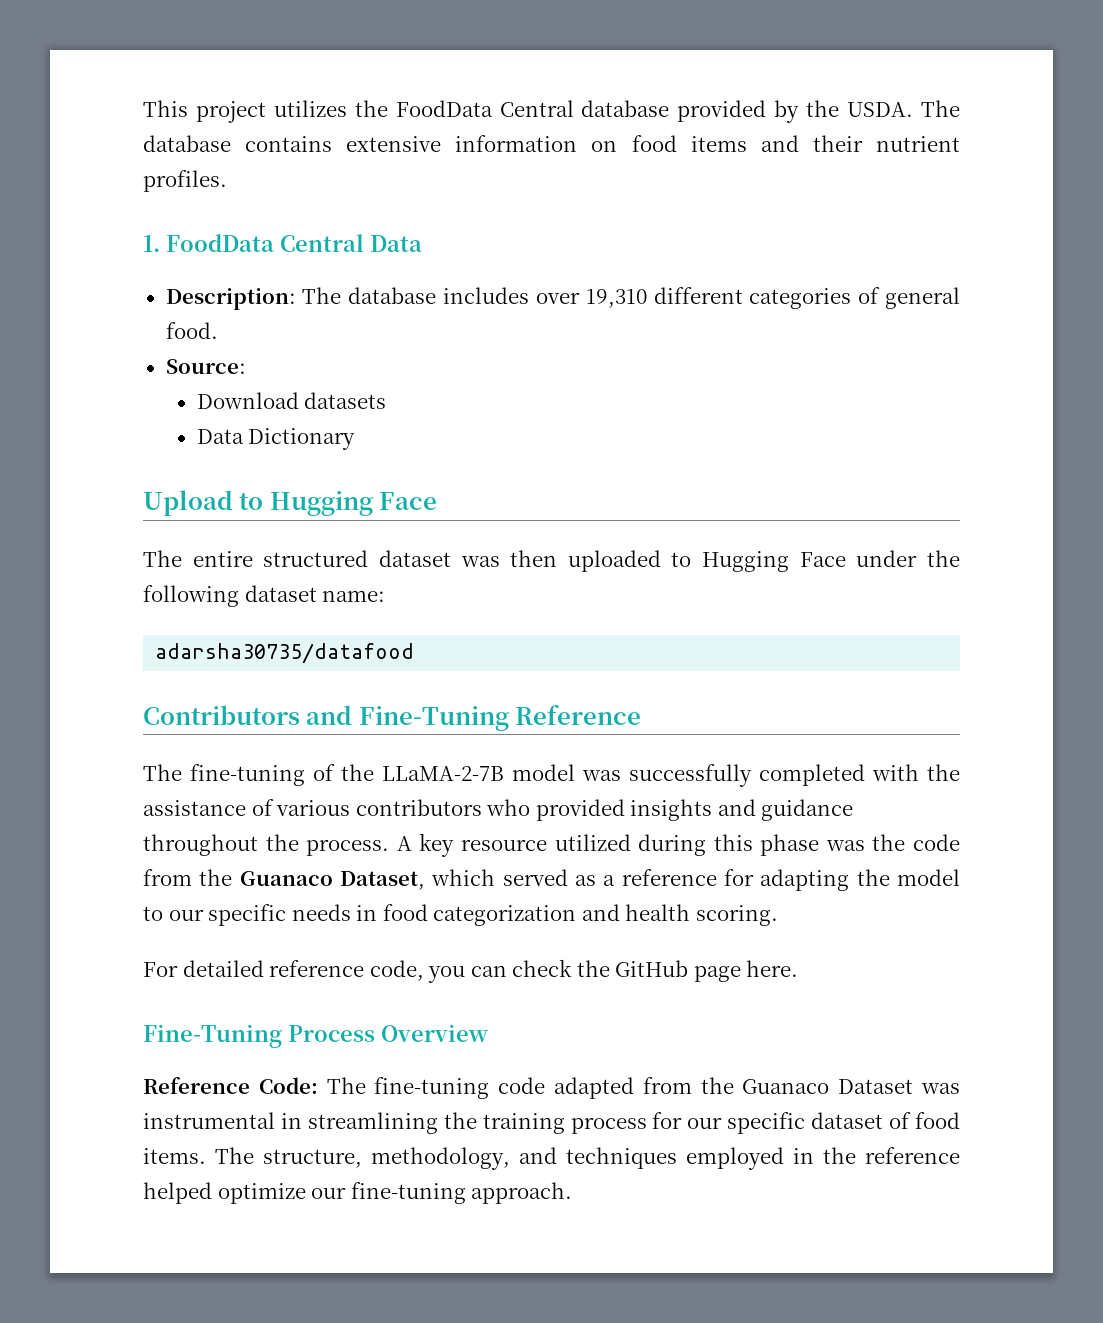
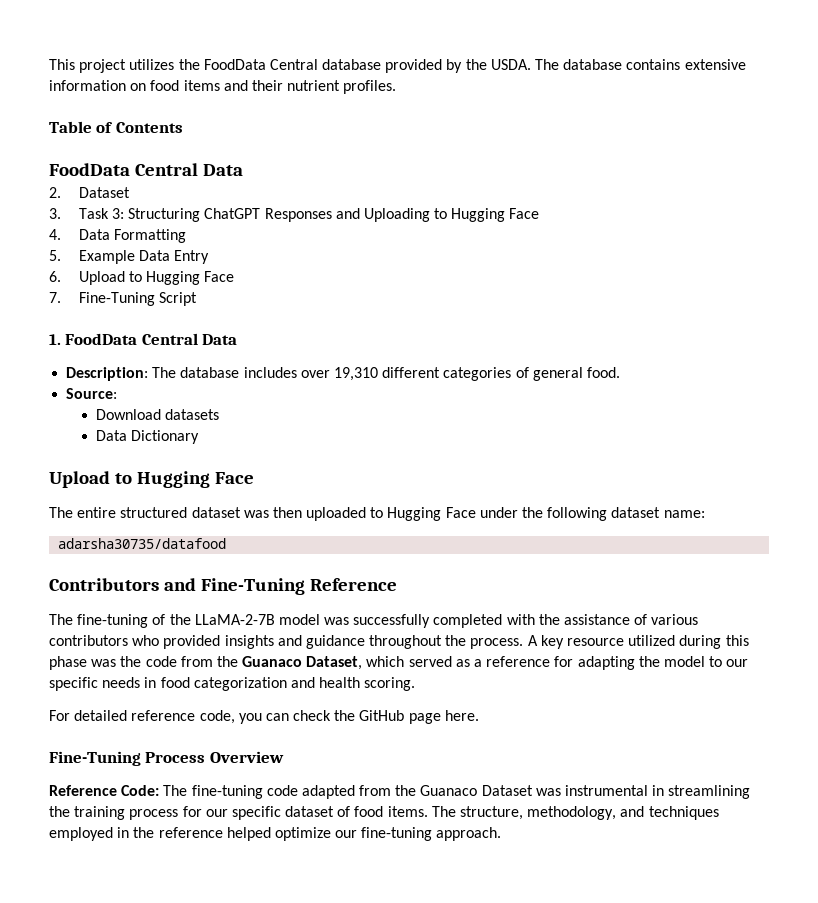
+ Table of Contents
+ FoodData Central Data
+ 2. Dataset
+ 3. Task 3: Structuring ChatGPT Responses and Uploading to Hugging Face
+ 4. Data Formatting
+ 5. Example Data Entry
+ 6. Upload to Hugging Face
+ 7. Fine-Tuning Script

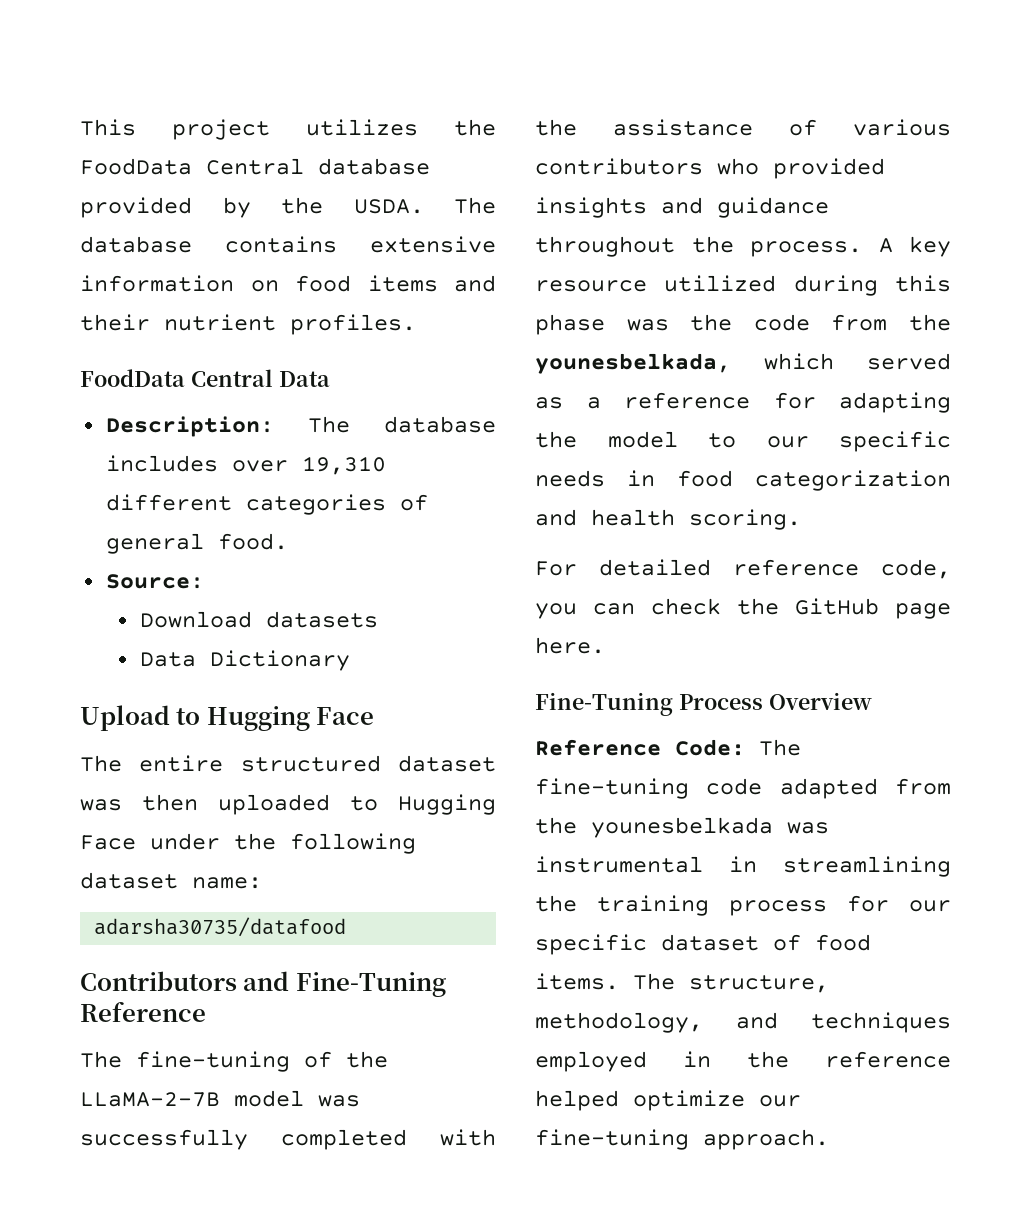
- Table of Contents
  FoodData Central Data
- 2. Dataset
- 3. Task 3: Structuring ChatGPT Responses and Uploading to Hugging Face
- 4. Data Formatting
- 5. Example Data Entry
- 6. Upload to Hugging Face
- 7. Fine-Tuning Script
- 1. FoodData Central Data
- A key resource utilized during this phase was the code from the Guanaco Dataset, which served as a reference for adapting the model to our specific needs in food categorization and health scoring.
+ A key resource utilized during this phase was the code from the younesbelkada, which served as a reference for adapting the model to our specific needs in food categorization and health scoring.
- Reference Code: The fine-tuning code adapted from the Guanaco Dataset was instrumental in streamlining the training process for our specific dataset of food items.
+ Reference Code: The fine-tuning code adapted from the younesbelkada was instrumental in streamlining the training process for our specific dataset of food items.

